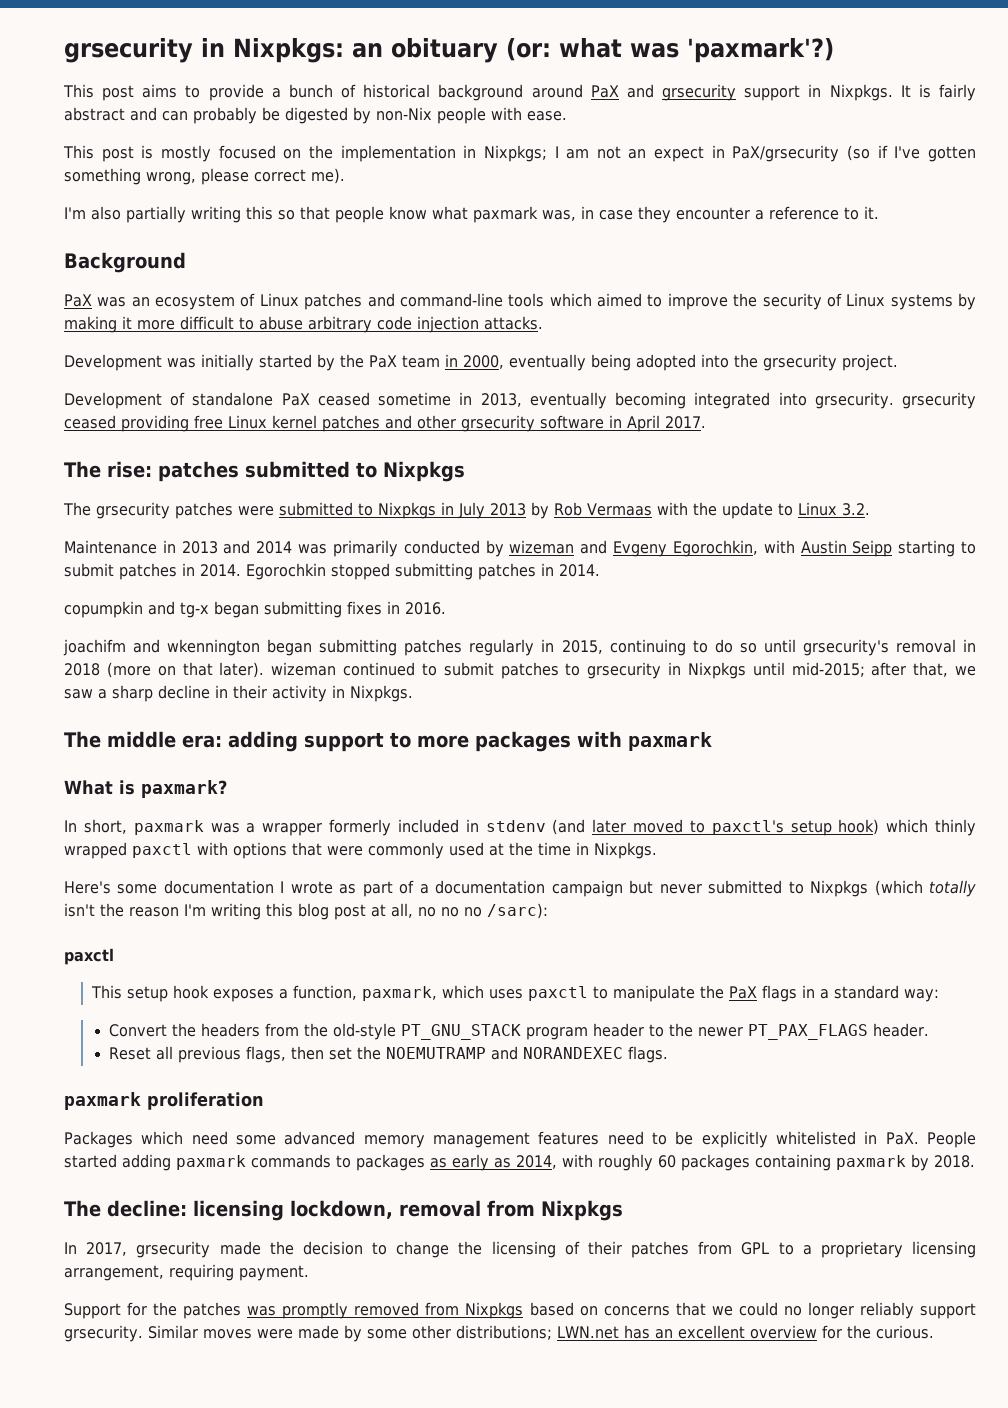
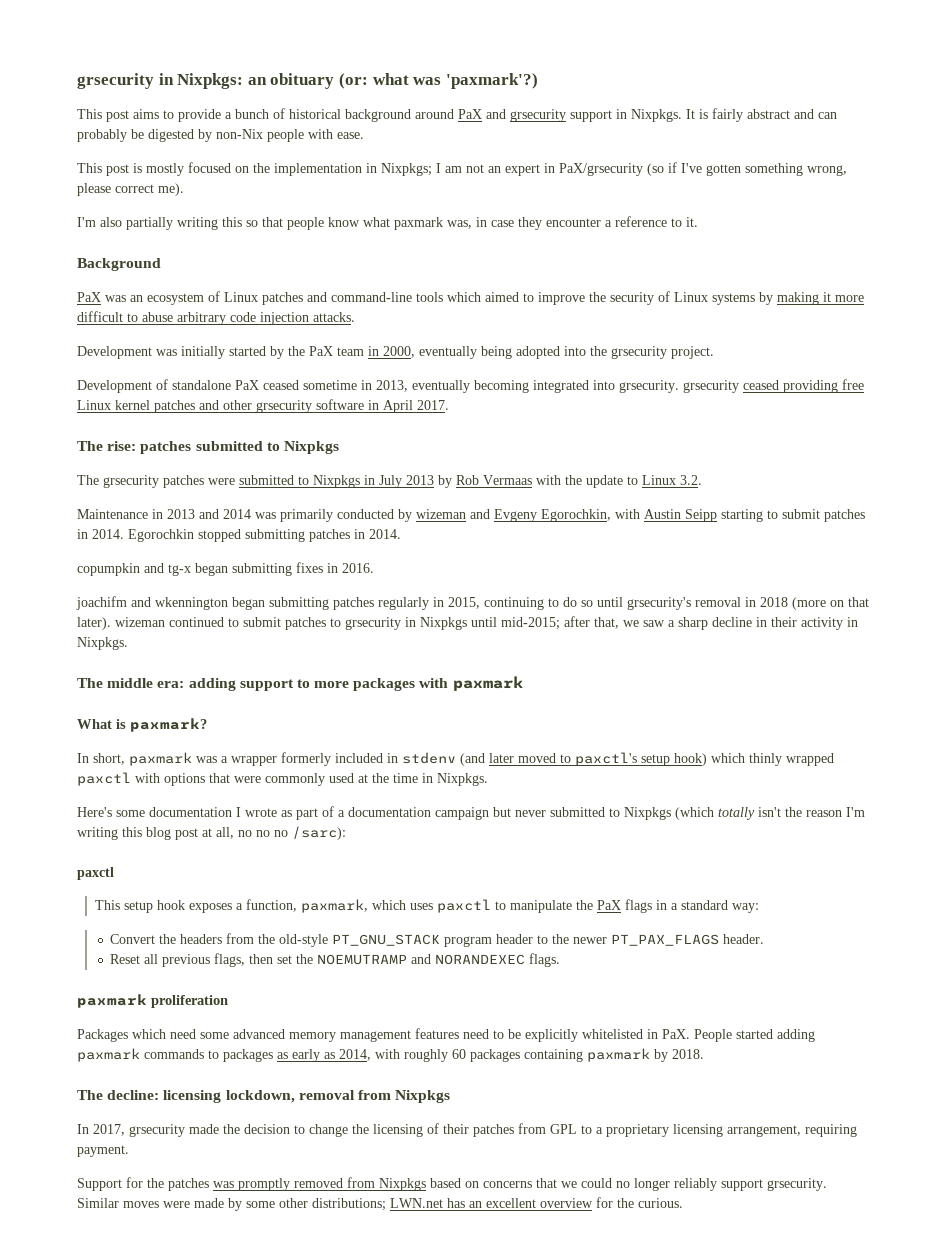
- This post is mostly focused on the implementation in Nixpkgs; I am not an expect in PaX/grsecurity (so if I've gotten something wrong, please correct me).
+ This post is mostly focused on the implementation in Nixpkgs; I am not an expert in PaX/grsecurity (so if I've gotten something wrong, please correct me).

